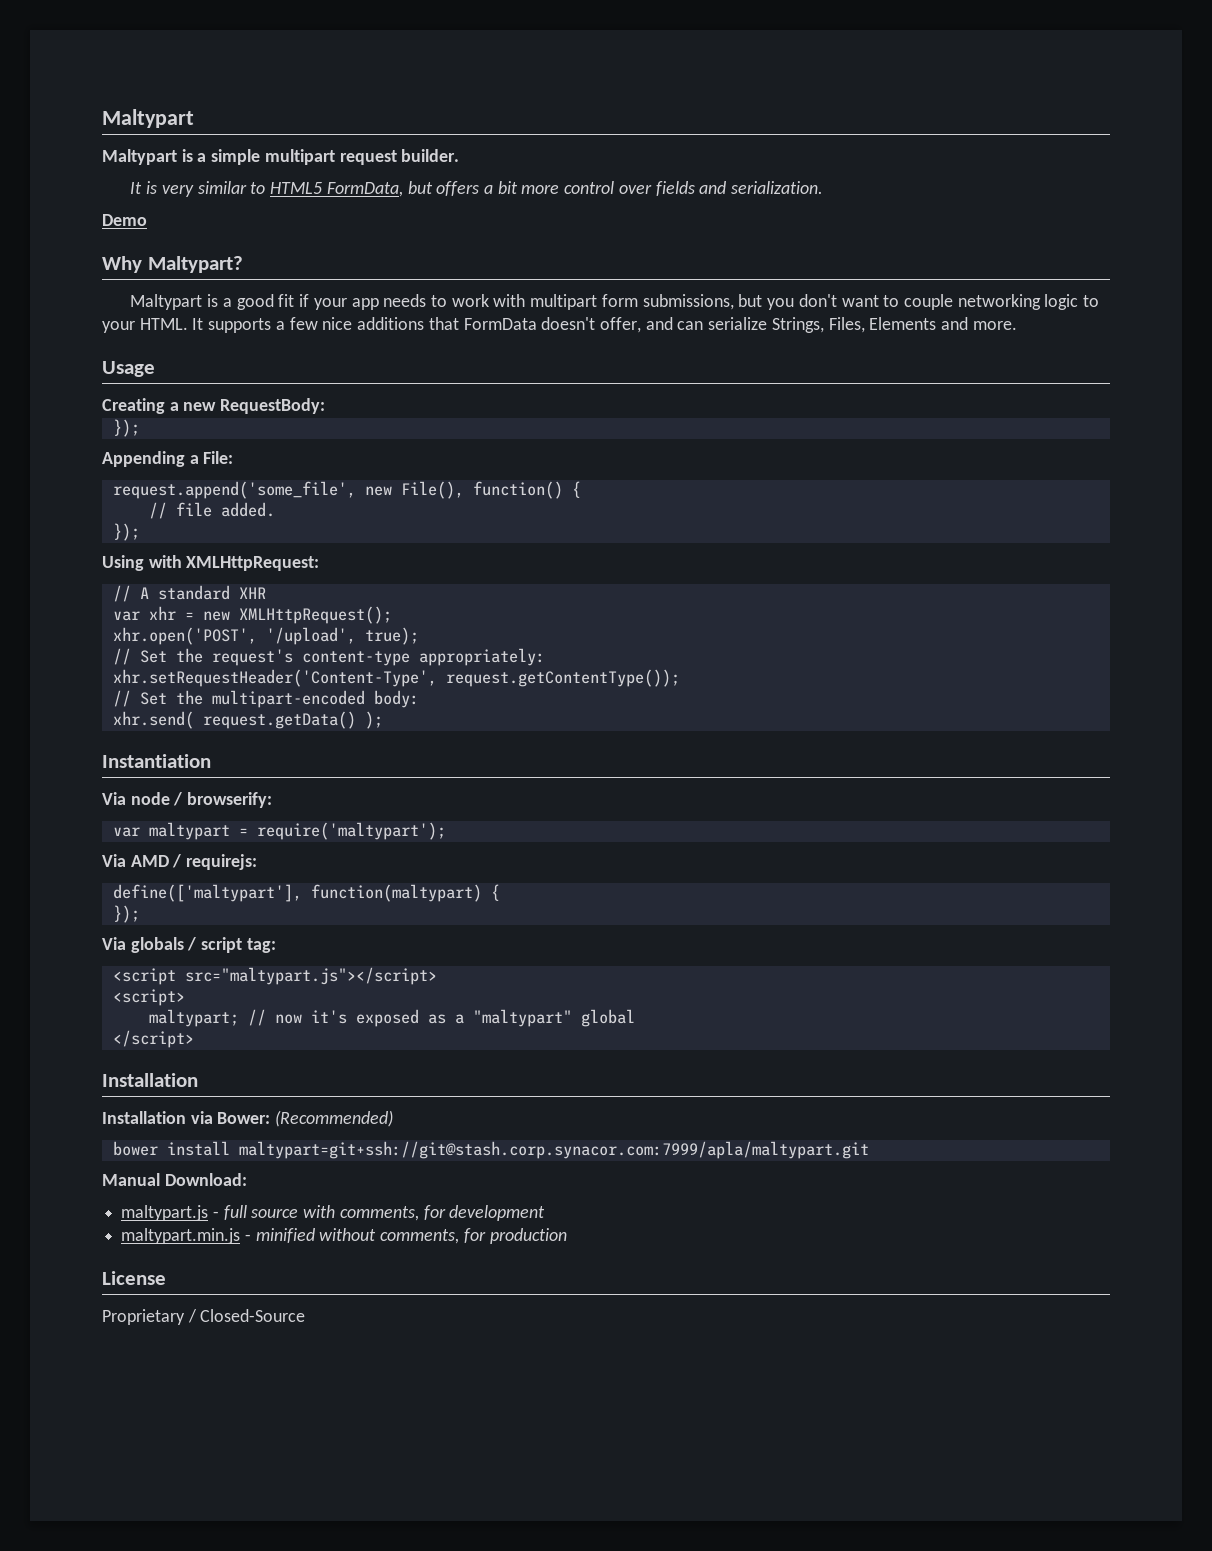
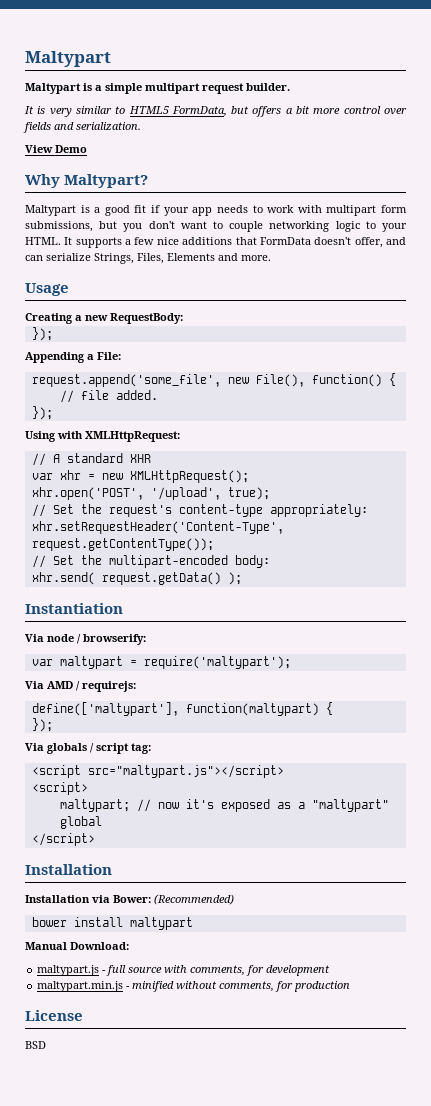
- Demo
+ View Demo
- bower install maltypart=git+ssh://git@stash.corp.synacor.com:7999/apla/maltypart.git
+ bower install maltypart
- Proprietary / Closed-Source
+ BSD

